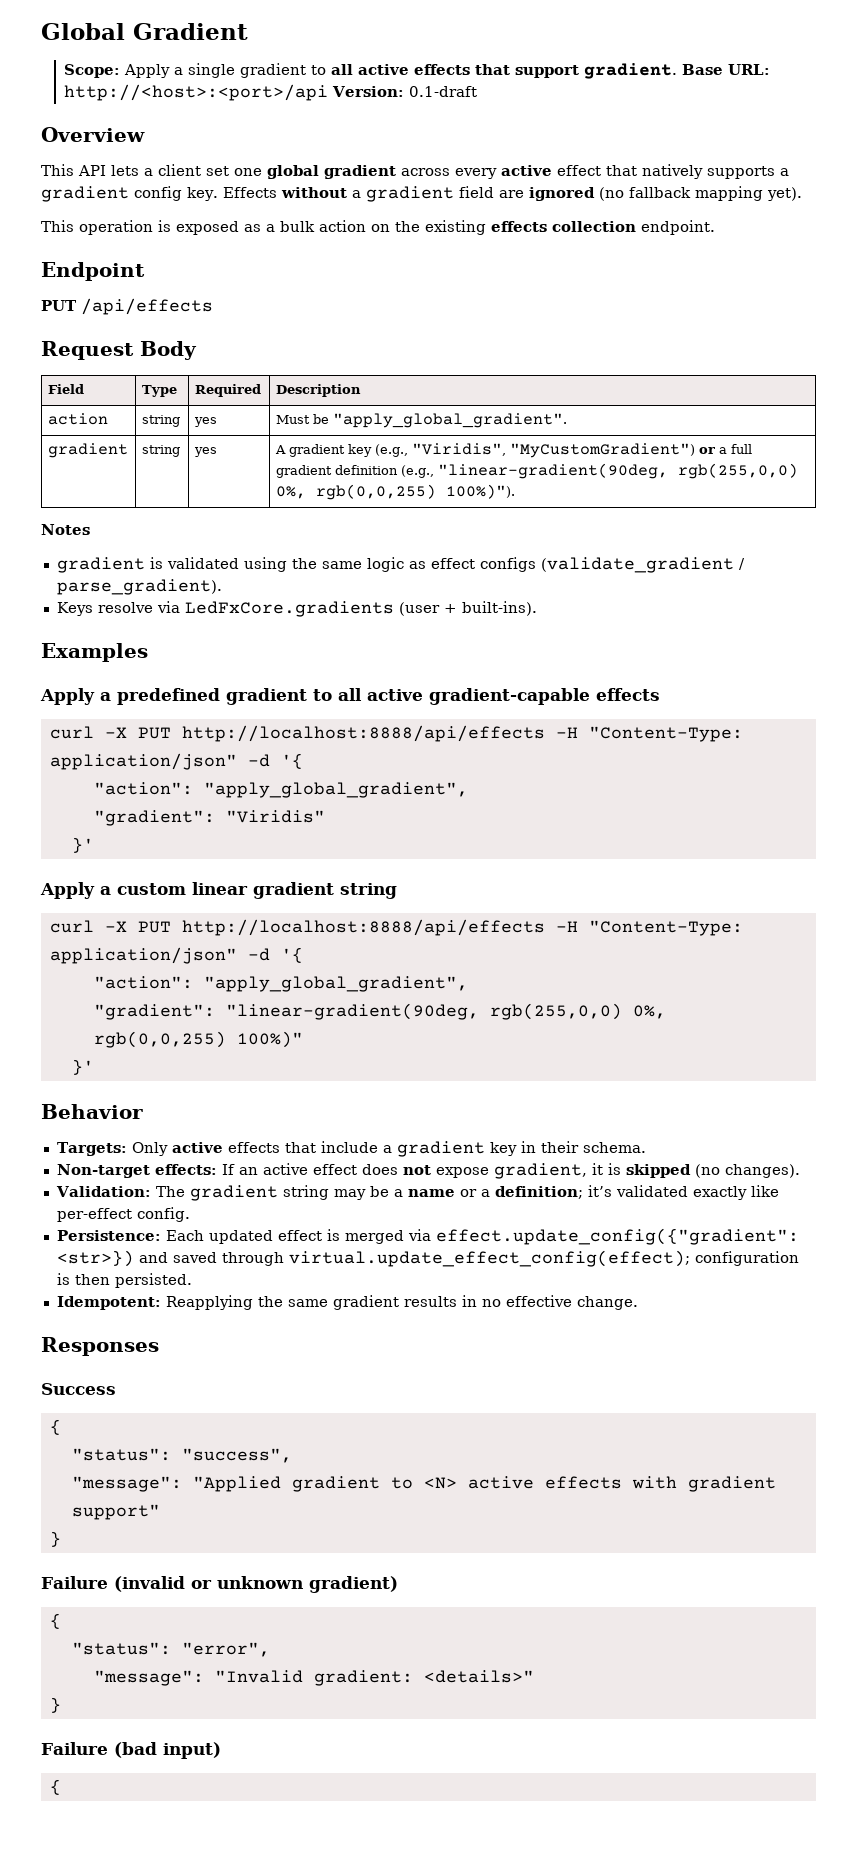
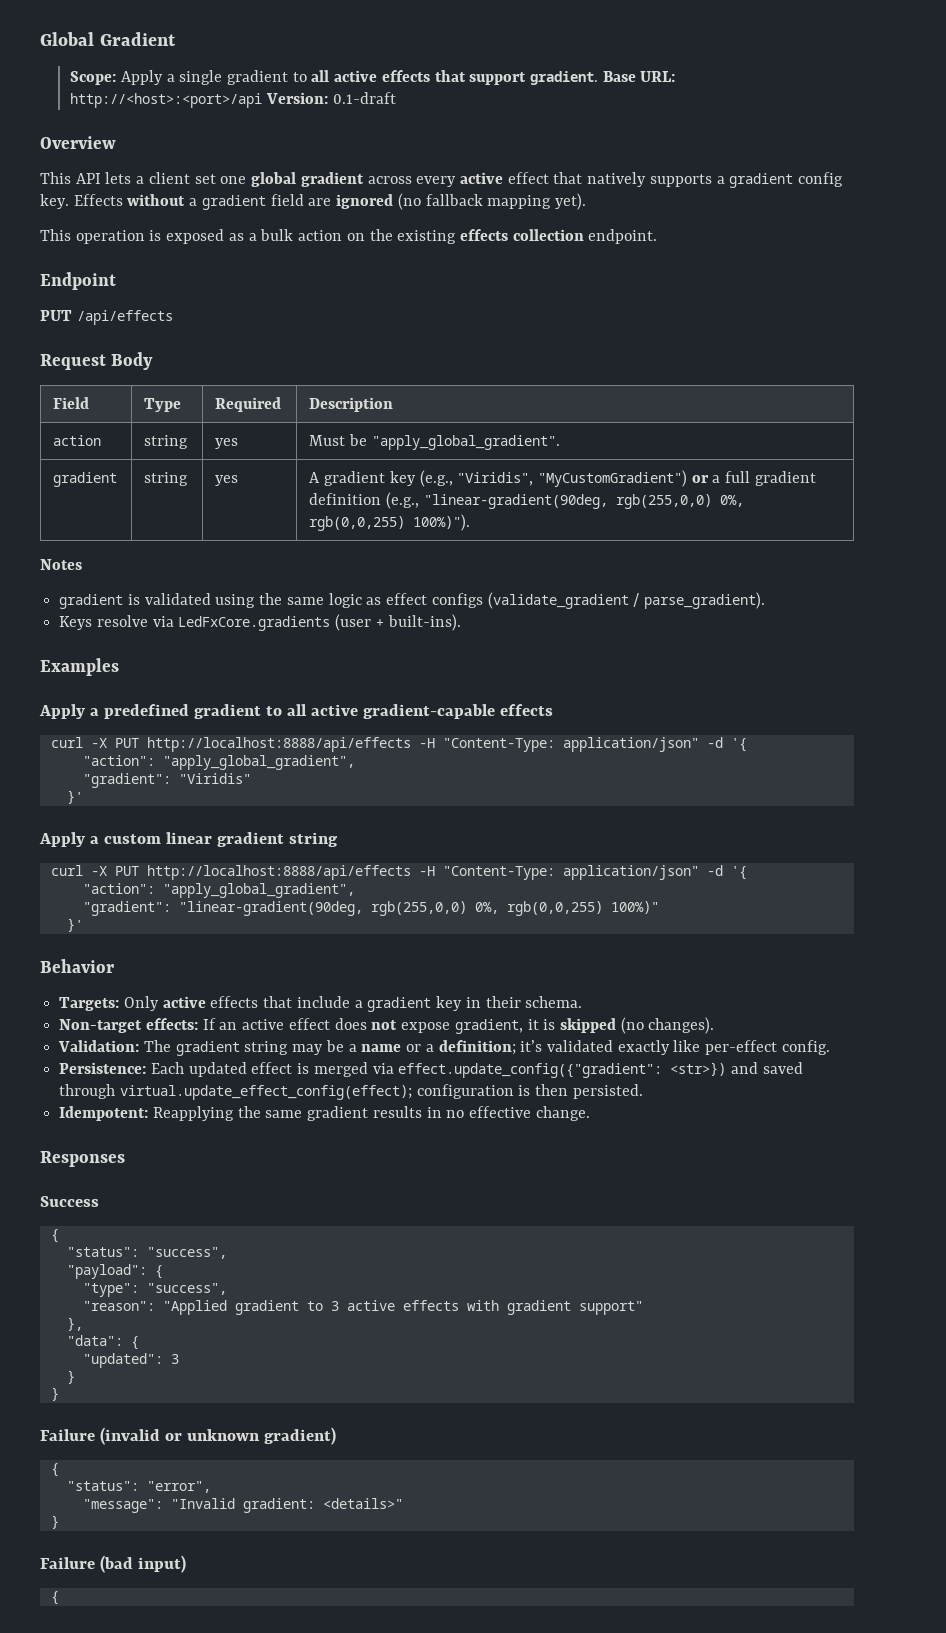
- "message": "Applied gradient to <N> active effects with gradient support"
+ "payload": {
+ "type": "success",
+ "reason": "Applied gradient to 3 active effects with gradient support"
+ },
+ "data": {
+ "updated": 3
+ }

